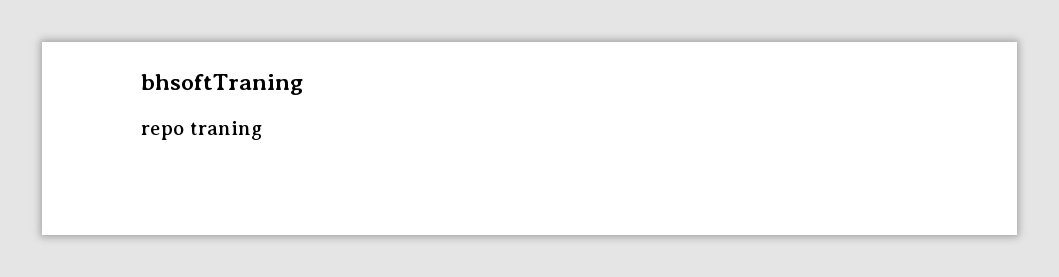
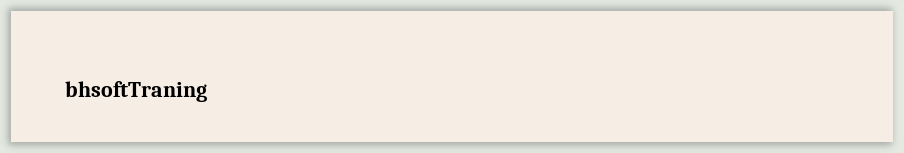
- repo traning

